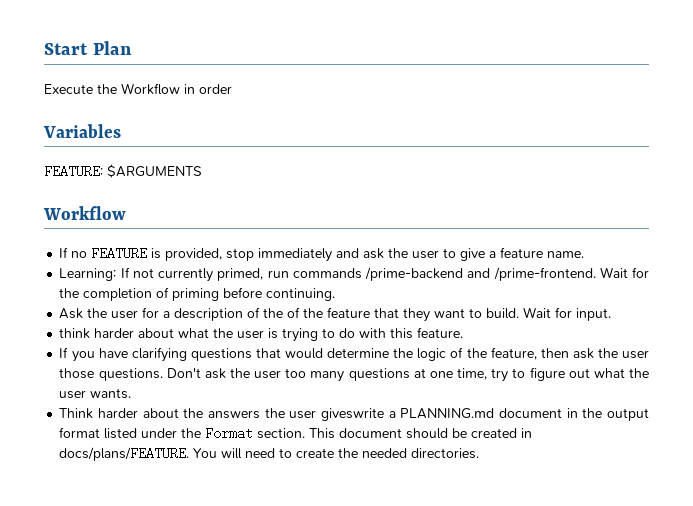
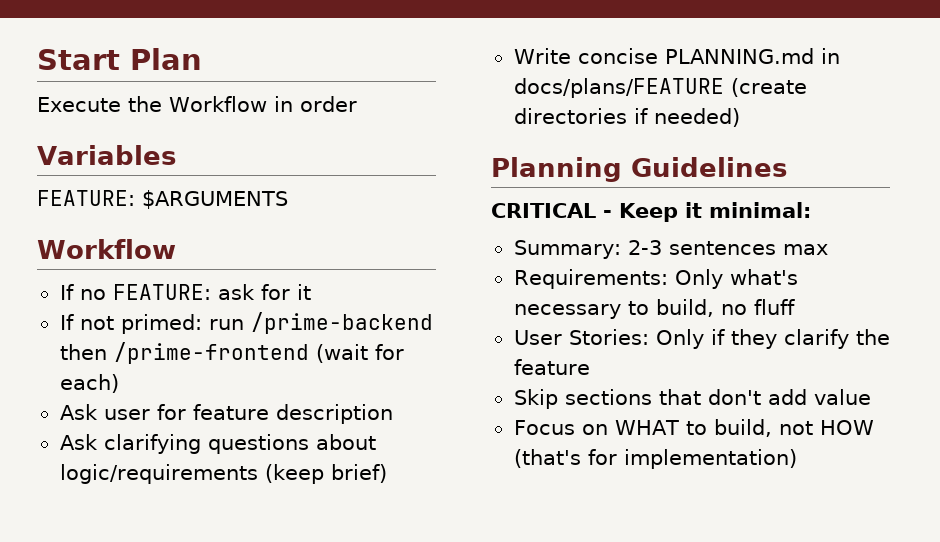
- If no FEATURE is provided, stop immediately and ask the user to give a feature name.
- Learning: If not currently primed, run commands /prime-backend and /prime-frontend. Wait for the completion of priming before continuing.
- Ask the user for a description of the of the feature that they want to build. Wait for input.
- think harder about what the user is trying to do with this feature.
- If you have clarifying questions that would determine the logic of the feature, then ask the user those questions. Don't ask the user too many questions at one time, try to figure out what the user wants.
- Think harder about the answers the user giveswrite a PLANNING.md document in the output format listed under the Format section. This document should be created in docs/plans/FEATURE. You will need to create the needed directories.
+ If no FEATURE: ask for it
+ If not primed: run /prime-backend then /prime-frontend (wait for each)
+ Ask user for feature description
+ Ask clarifying questions about logic/requirements (keep brief)
+ Write concise PLANNING.md in docs/plans/FEATURE (create directories if needed)
+ Planning Guidelines
+ CRITICAL - Keep it minimal:
+ Summary: 2-3 sentences max
+ Requirements: Only what's necessary to build, no fluff
+ User Stories: Only if they clarify the feature
+ Skip sections that don't add value
+ Focus on WHAT to build, not HOW (that's for implementation)

